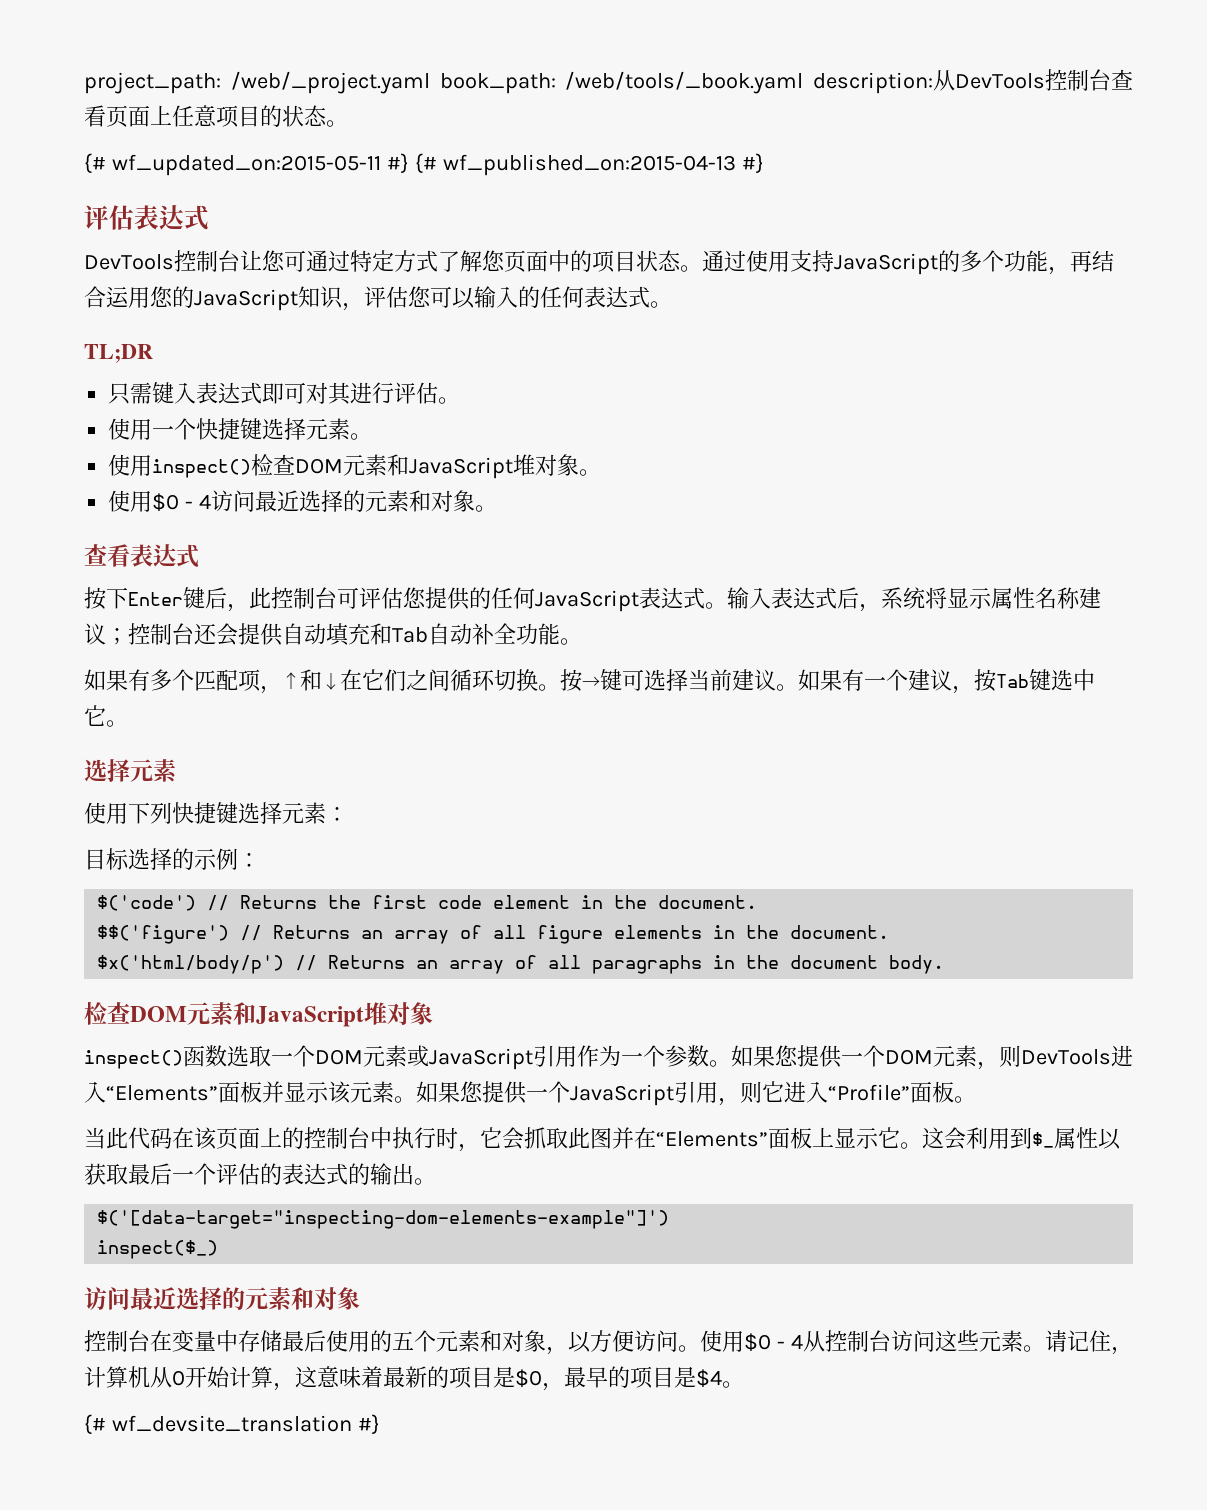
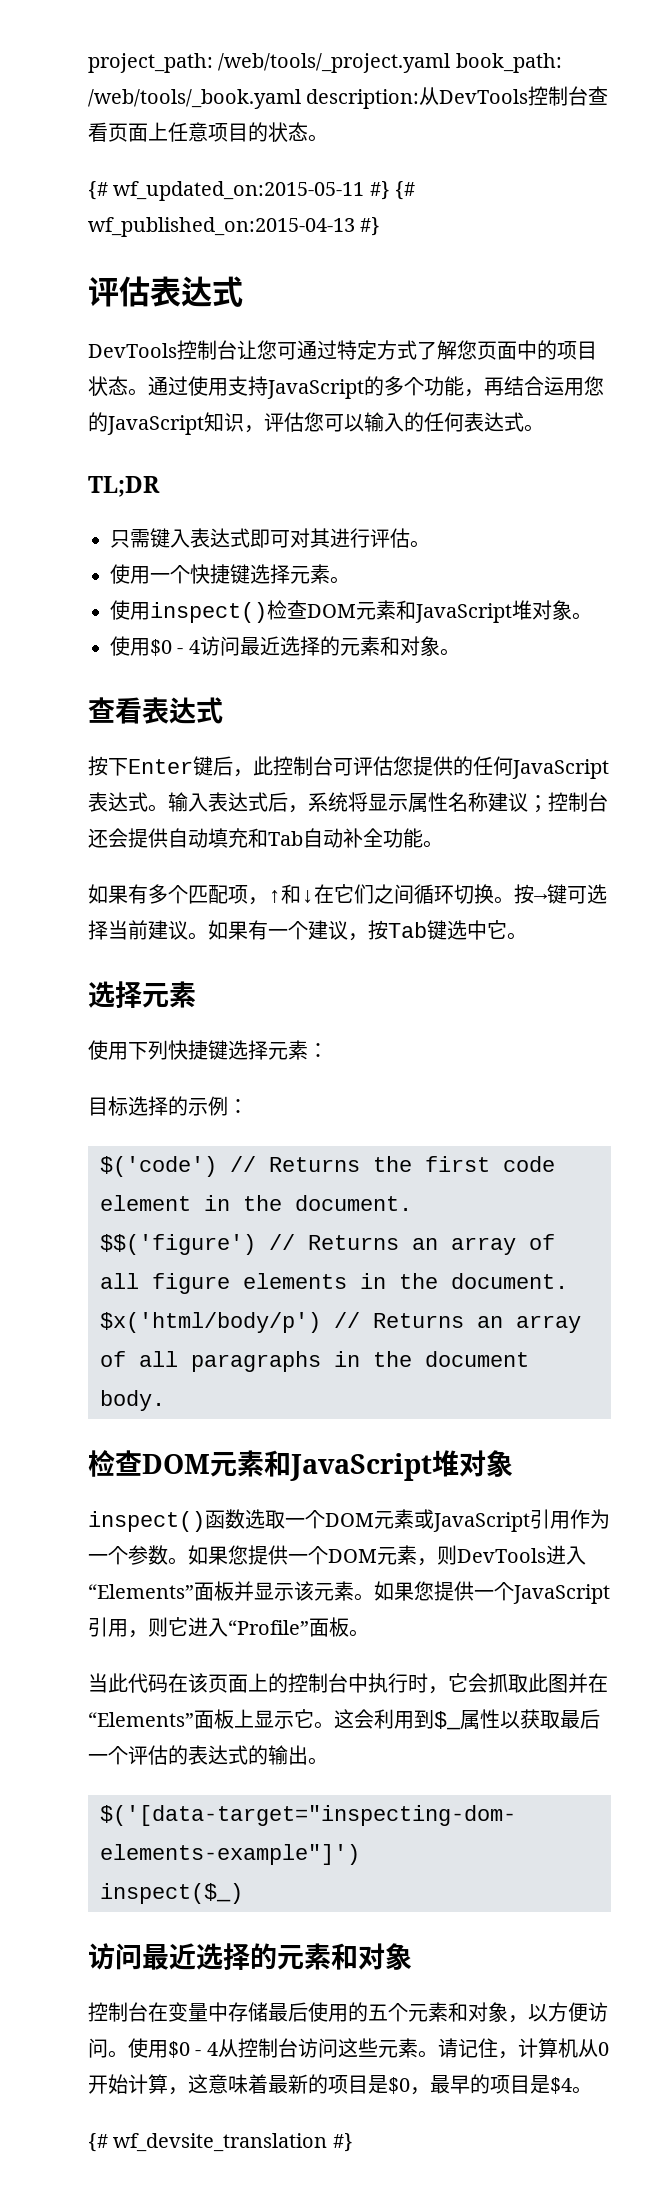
- project_path: /web/_project.yaml book_path: /web/tools/_book.yaml description:从DevTools控制台查看页面上任意项目的状态。
+ project_path: /web/tools/_project.yaml book_path: /web/tools/_book.yaml description:从DevTools控制台查看页面上任意项目的状态。

